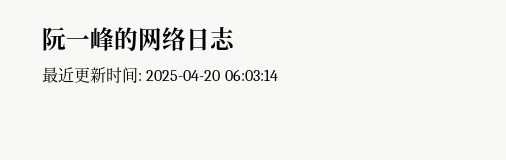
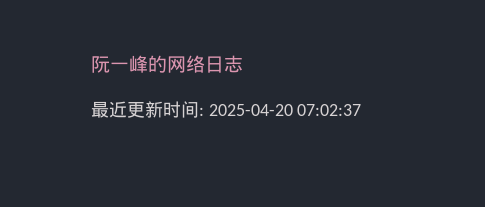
- 最近更新时间: 2025-04-20 06:03:14
+ 最近更新时间: 2025-04-20 07:02:37

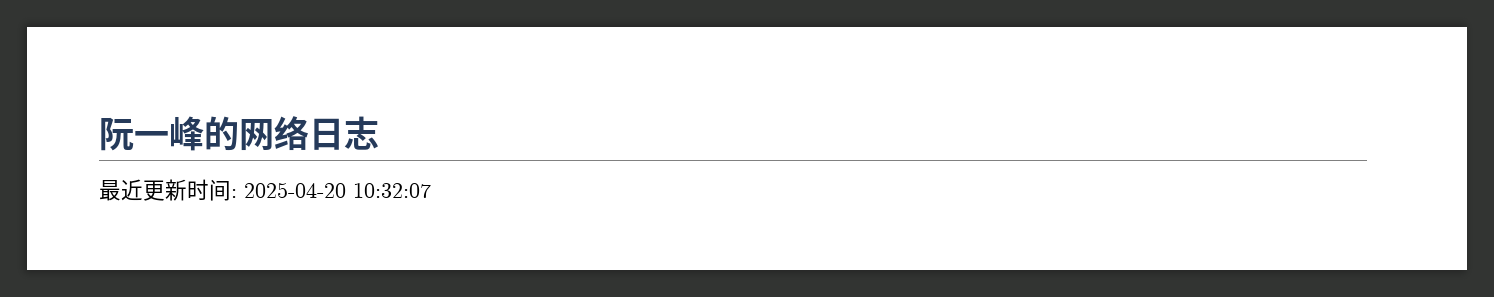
- 最近更新时间: 2025-04-20 07:02:37
+ 最近更新时间: 2025-04-20 10:32:07

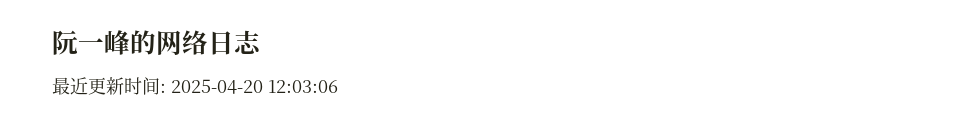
- 最近更新时间: 2025-04-20 10:32:07
+ 最近更新时间: 2025-04-20 12:03:06

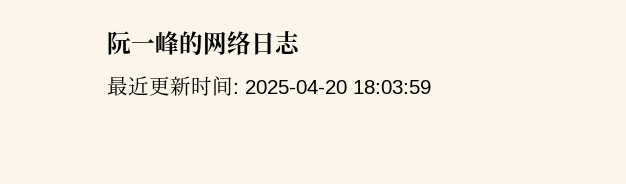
- 最近更新时间: 2025-04-20 12:03:06
+ 最近更新时间: 2025-04-20 18:03:59

